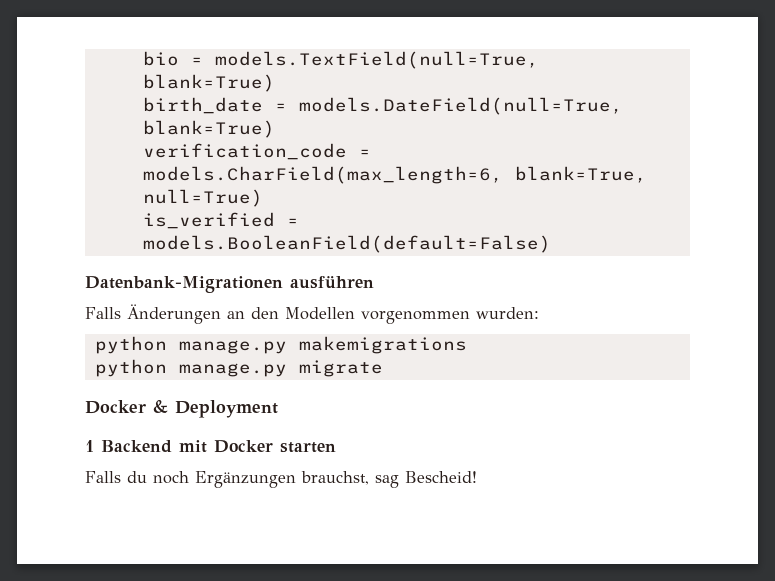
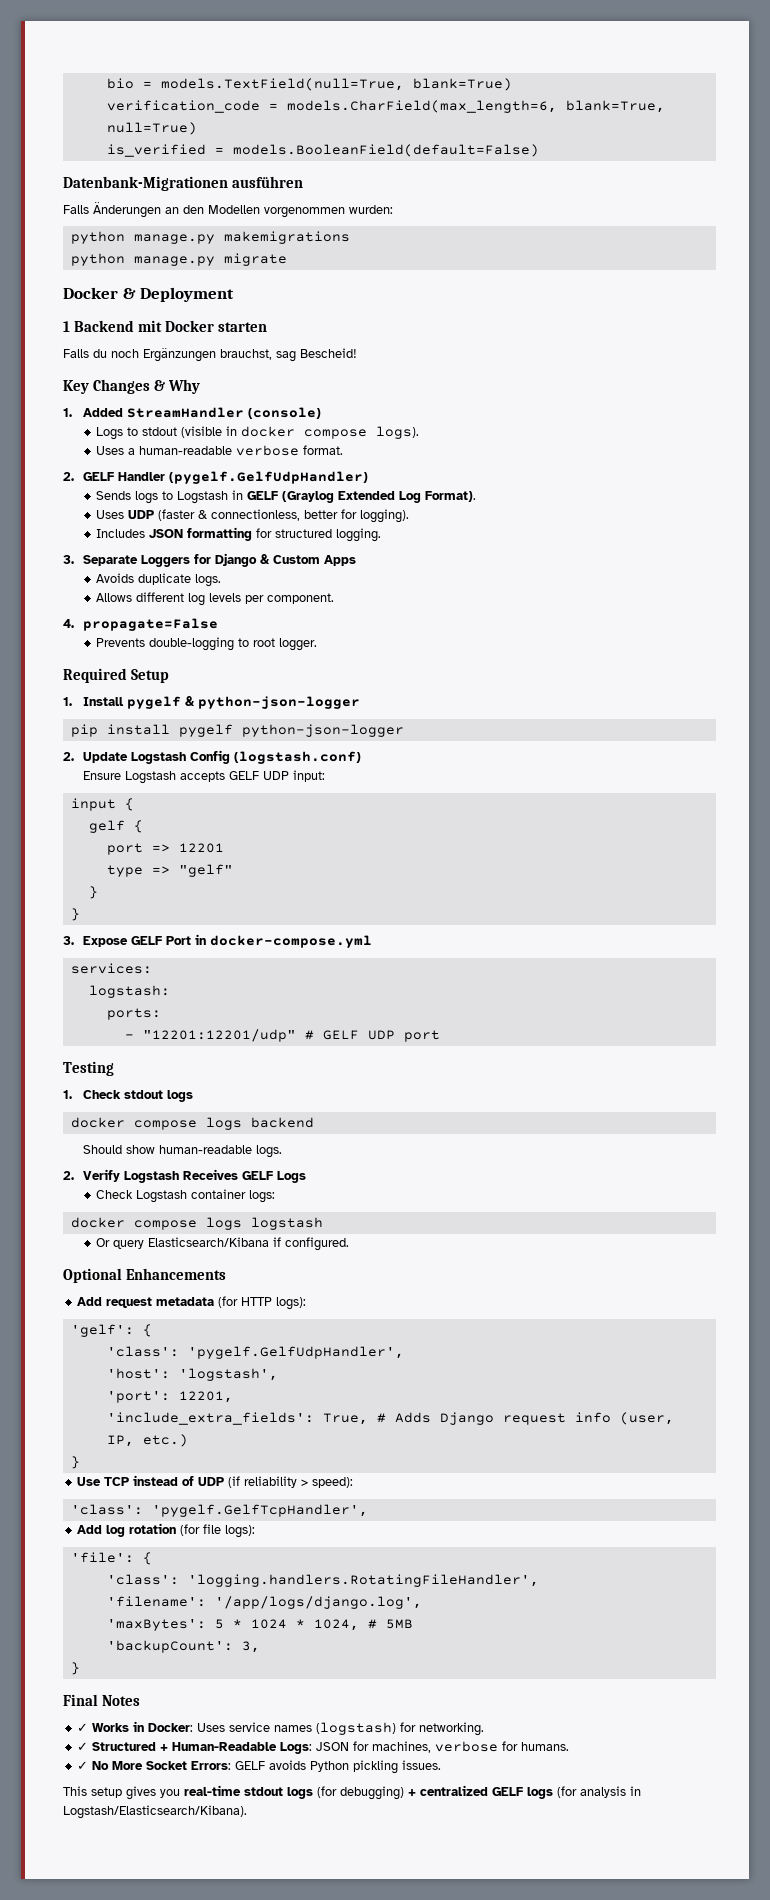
- birth_date = models.DateField(null=True, blank=True)
+ Key Changes & Why
+ 1. Added StreamHandler (console)
+ Logs to stdout (visible in docker compose logs).
+ Uses a human-readable verbose format.
+ 2. GELF Handler (pygelf.GelfUdpHandler)
+ Sends logs to Logstash in GELF (Graylog Extended Log Format).
+ Uses UDP (faster & connectionless, better for logging).
+ Includes JSON formatting for structured logging.
+ 3. Separate Loggers for Django & Custom Apps
+ Avoids duplicate logs.
+ Allows different log levels per component.
+ 4. propagate=False
+ Prevents double-logging to root logger.
+ Required Setup
+ 1. Install pygelf & python-json-logger
+ pip install pygelf python-json-logger
+ 2. Update Logstash Config (logstash.conf)
+ Ensure Logstash accepts GELF UDP input:
+ input {
+ gelf {
+ port => 12201
+ type => "gelf"
+ }
+ }
+ 3. Expose GELF Port in docker-compose.yml
+ services:
+ logstash:
+ ports:
+ - "12201:12201/udp" # GELF UDP port
+ Testing
+ 1. Check stdout logs
+ docker compose logs backend
+ Should show human-readable logs.
+ 2. Verify Logstash Receives GELF Logs
+ Check Logstash container logs:
+ docker compose logs logstash
+ Or query Elasticsearch/Kibana if configured.
+ Optional Enhancements
+ Add request metadata (for HTTP logs):
+ 'gelf': {
+ 'class': 'pygelf.GelfUdpHandler',
+ 'host': 'logstash',
+ 'port': 12201,
+ 'include_extra_fields': True, # Adds Django request info (user, IP, etc.)
+ }
+ Use TCP instead of UDP (if reliability > speed):
+ 'class': 'pygelf.GelfTcpHandler',
+ Add log rotation (for file logs):
+ 'file': {
+ 'class': 'logging.handlers.RotatingFileHandler',
+ 'filename': '/app/logs/django.log',
+ 'maxBytes': 5 * 1024 * 1024, # 5MB
+ 'backupCount': 3,
+ }
+ Final Notes
+ ✓ Works in Docker: Uses service names (logstash) for networking.
+ ✓ Structured + Human-Readable Logs: JSON for machines, verbose for humans.
+ ✓ No More Socket Errors: GELF avoids Python pickling issues.
+ This setup gives you real-time stdout logs (for debugging) + centralized GELF logs (for analysis in Logstash/Elasticsearch/Kibana).

